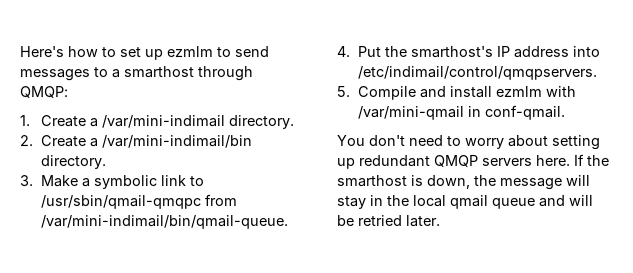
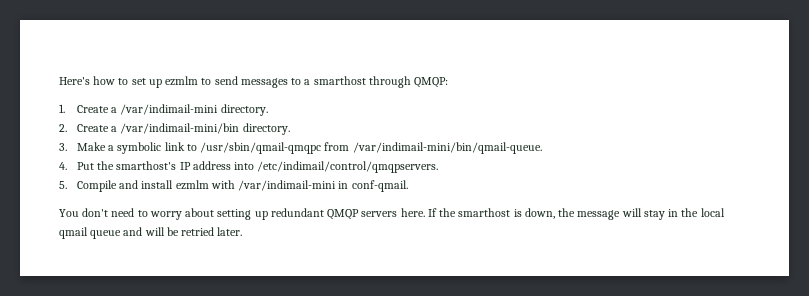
- 1. Create a /var/mini-indimail directory.
+ 1. Create a /var/indimail-mini directory.
- 2. Create a /var/mini-indimail/bin directory.
+ 2. Create a /var/indimail-mini/bin directory.
- 3. Make a symbolic link to /usr/sbin/qmail-qmqpc from /var/mini-indimail/bin/qmail-queue.
+ 3. Make a symbolic link to /usr/sbin/qmail-qmqpc from /var/indimail-mini/bin/qmail-queue.
- 5. Compile and install ezmlm with /var/mini-qmail in conf-qmail.
+ 5. Compile and install ezmlm with /var/indimail-mini in conf-qmail.

